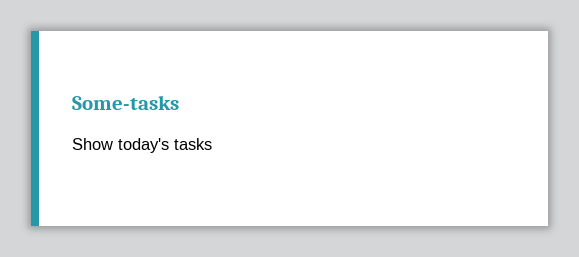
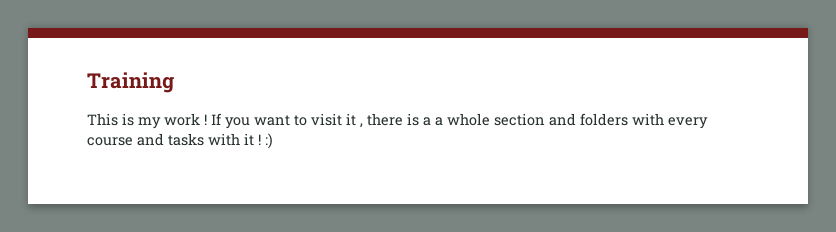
- Some-tasks
- Show today's tasks
+ Training
+ This is my work ! If you want to visit it , there is a a whole section and folders with every course and tasks with it ! :)

